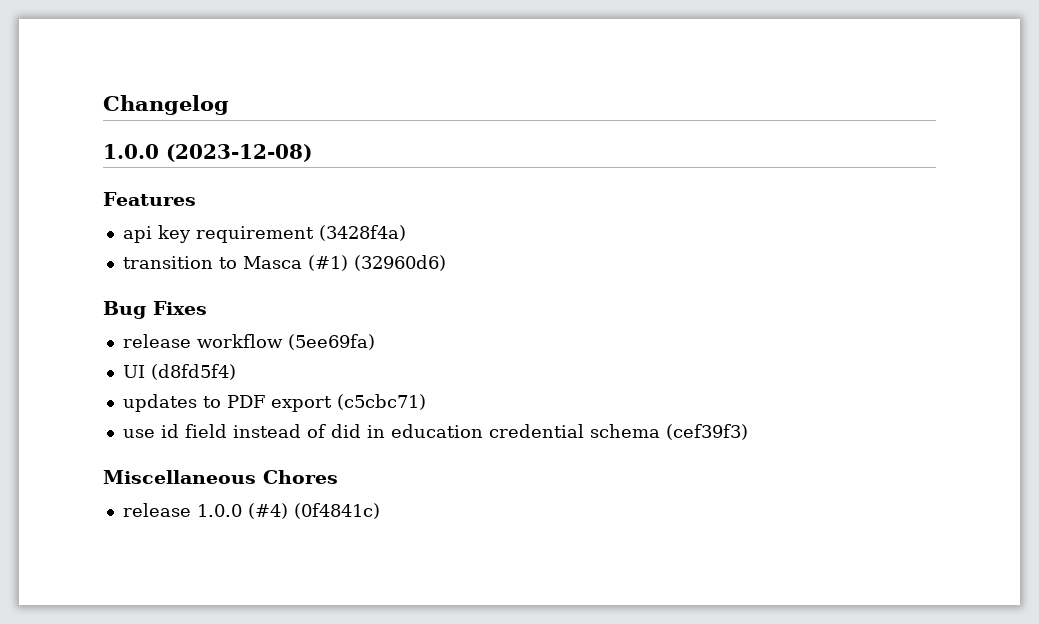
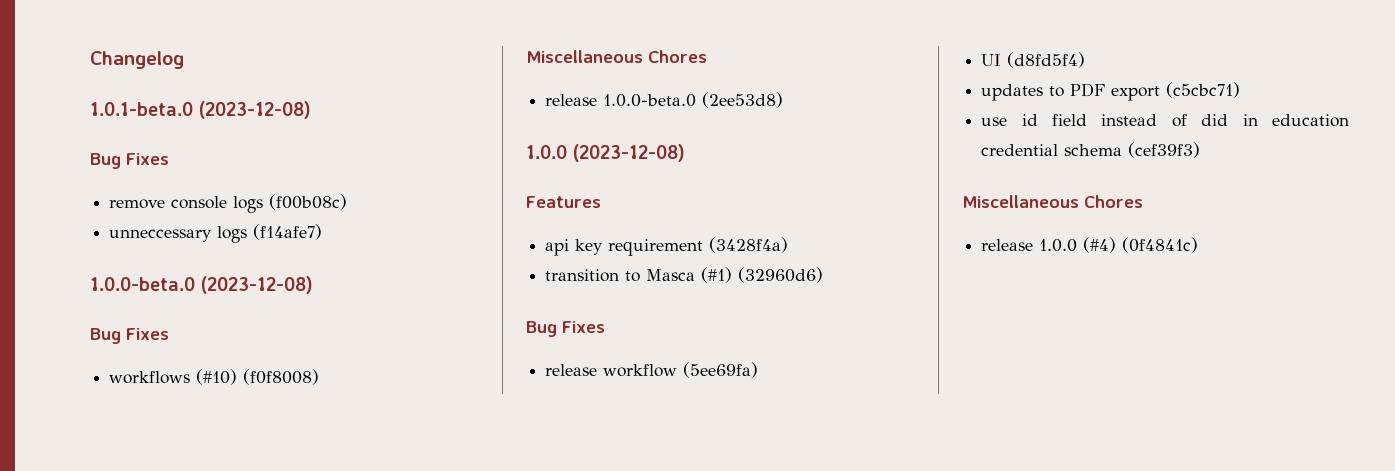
+ 1.0.1-beta.0 (2023-12-08)
+ Bug Fixes
+ remove console logs (f00b08c)
+ unneccessary logs (f14afe7)
+ 1.0.0-beta.0 (2023-12-08)
+ Bug Fixes
+ workflows (#10) (f0f8008)
+ Miscellaneous Chores
+ release 1.0.0-beta.0 (2ee53d8)

